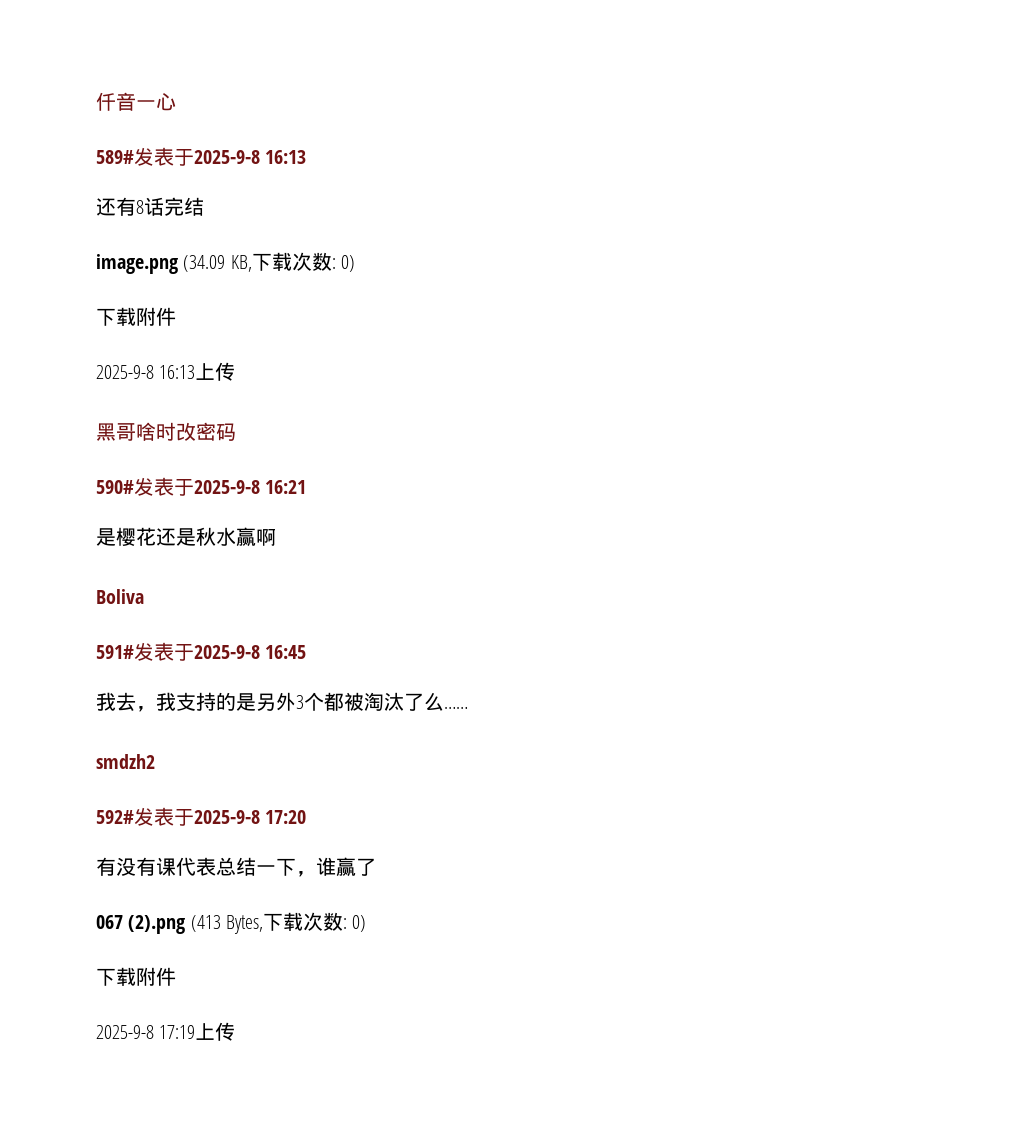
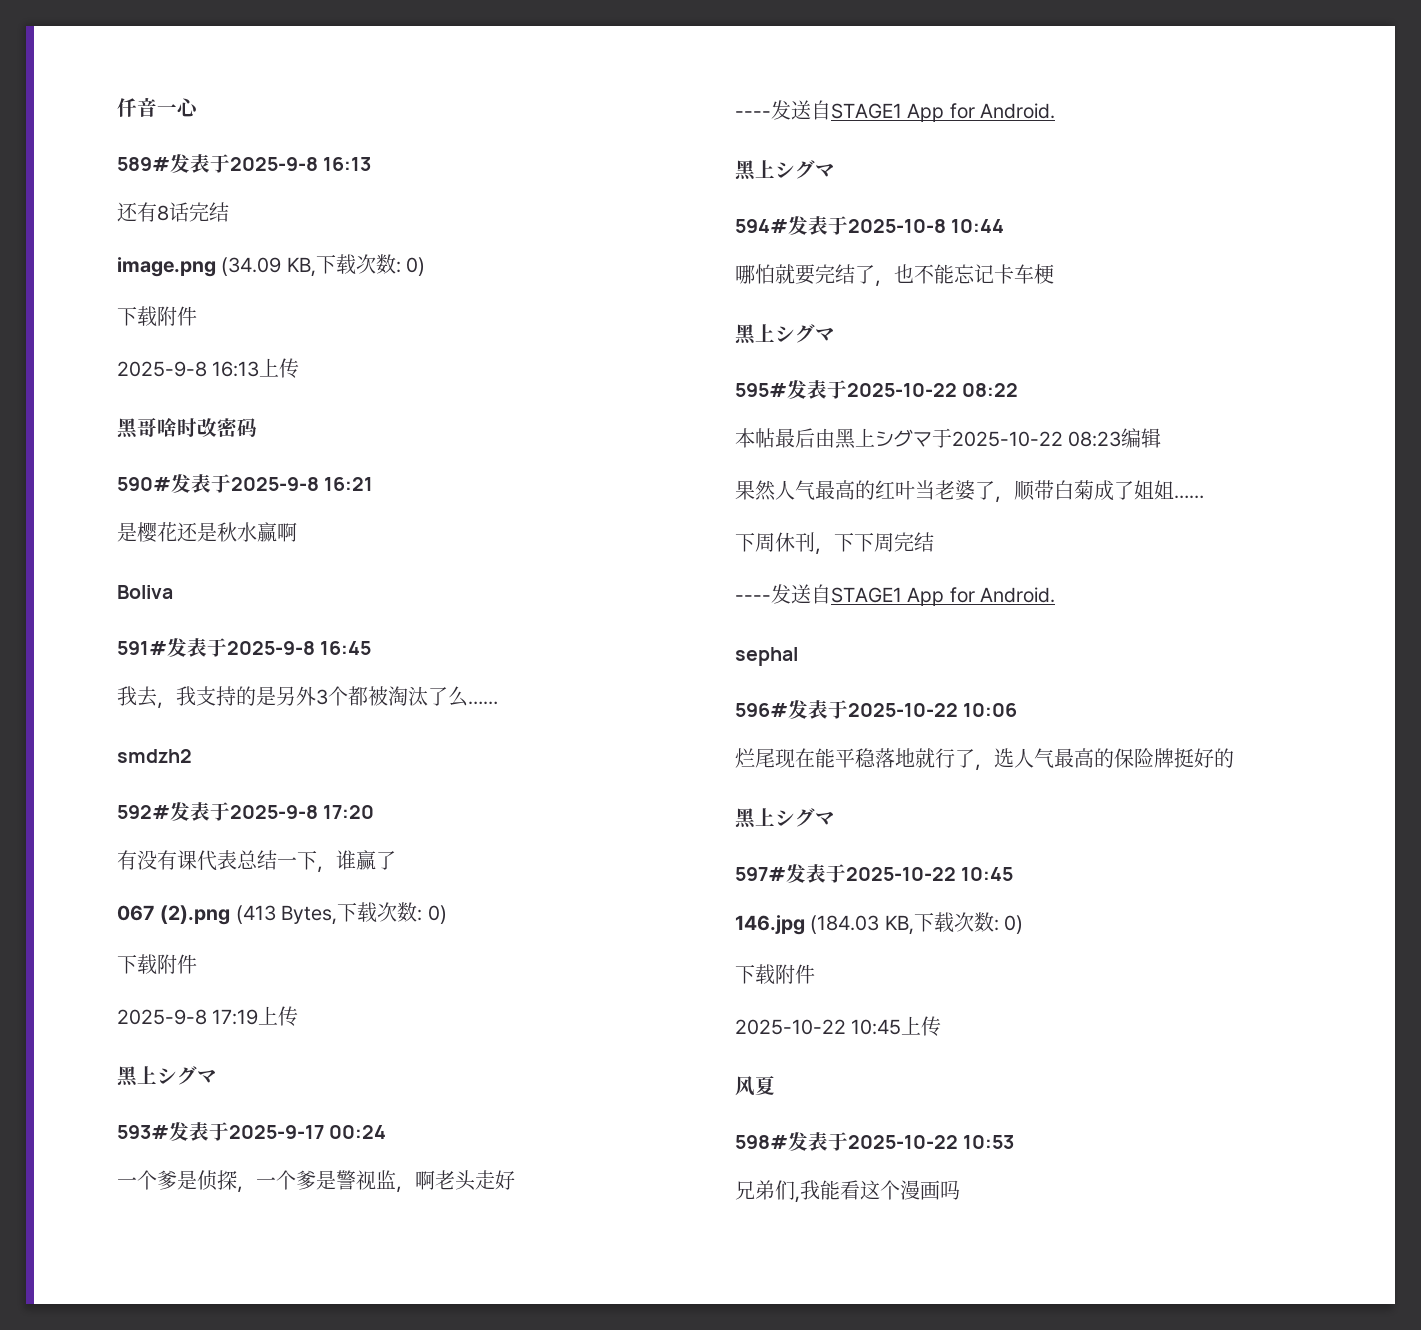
  2025-9-8 17:19上传
+ 黑上シグマ
+ 593#发表于2025-9-17 00:24
+ 一个爹是侦探，一个爹是警视监，啊老头走好
+ ----发送自STAGE1 App for Android.
+ 黑上シグマ
+ 594#发表于2025-10-8 10:44
+ 哪怕就要完结了，也不能忘记卡车梗
+ 黑上シグマ
+ 595#发表于2025-10-22 08:22
+ 本帖最后由黑上シグマ于2025-10-22 08:23编辑
+ 果然人气最高的红叶当老婆了，顺带白菊成了姐姐……
+ 下周休刊，下下周完结
+ ----发送自STAGE1 App for Android.
+ sephal
+ 596#发表于2025-10-22 10:06
+ 烂尾现在能平稳落地就行了，选人气最高的保险牌挺好的
+ 黑上シグマ
+ 597#发表于2025-10-22 10:45
+ 146.jpg (184.03 KB,下载次数: 0)
+ 下载附件
+ 2025-10-22 10:45上传
+ 风夏
+ 598#发表于2025-10-22 10:53
+ 兄弟们,我能看这个漫画吗

